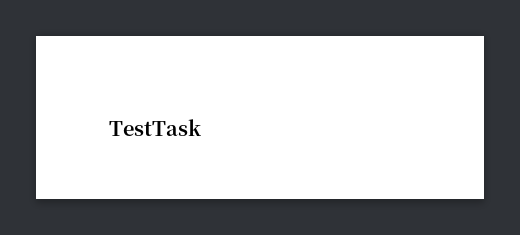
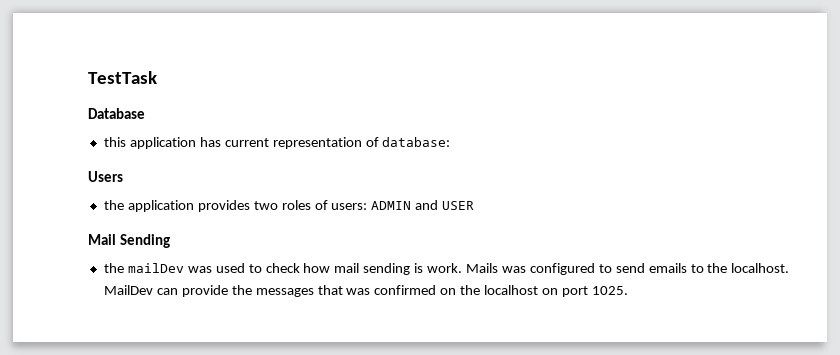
+ Database
+ this application has current representation of database:
+ Users
+ the application provides two roles of users: ADMIN and USER
+ Mail Sending
+ the mailDev was used to check how mail sending is work. Mails was configured to send emails to the localhost. MailDev can provide the messages that was confirmed on the localhost on port 1025.

